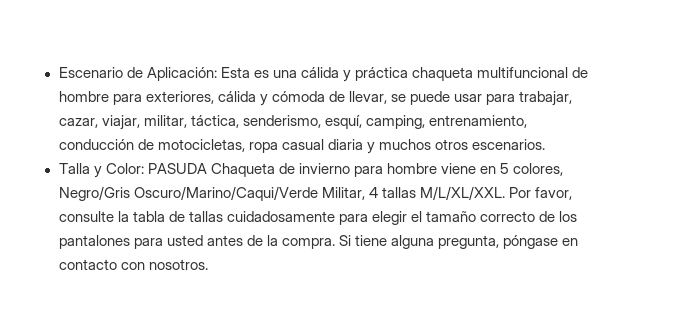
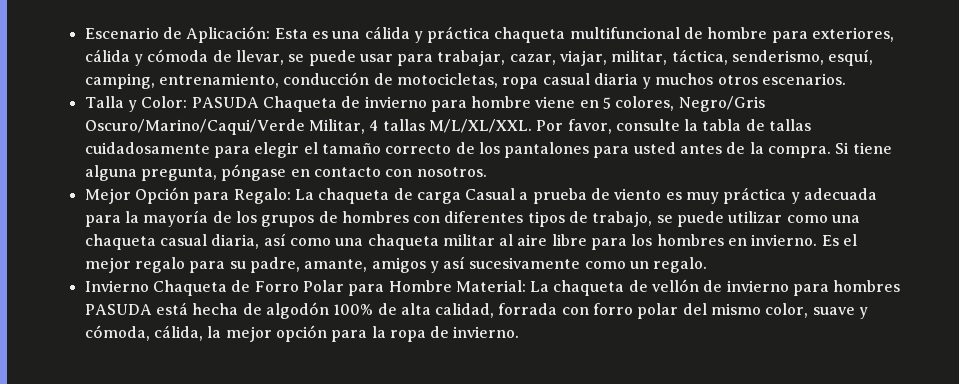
+ Mejor Opción para Regalo: La chaqueta de carga Casual a prueba de viento es muy práctica y adecuada para la mayoría de los grupos de hombres con diferentes tipos de trabajo, se puede utilizar como una chaqueta casual diaria, así como una chaqueta militar al aire libre para los hombres en invierno. Es el mejor regalo para su padre, amante, amigos y así sucesivamente como un regalo.
+ Invierno Chaqueta de Forro Polar para Hombre Material: La chaqueta de vellón de invierno para hombres PASUDA está hecha de algodón 100% de alta calidad, forrada con forro polar del mismo color, suave y cómoda, cálida, la mejor opción para la ropa de invierno.

